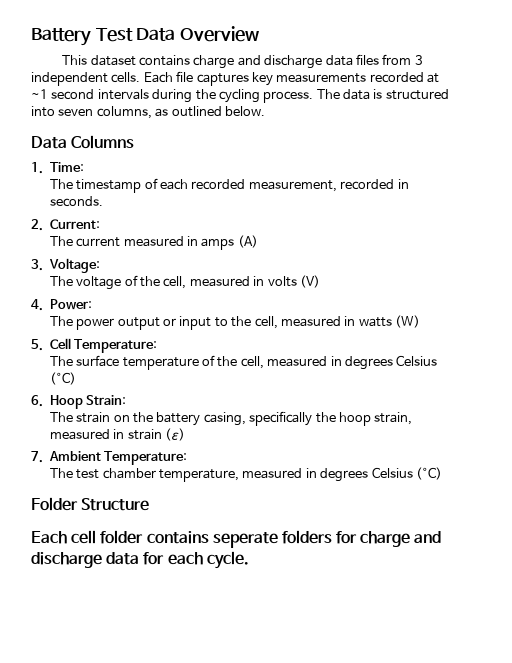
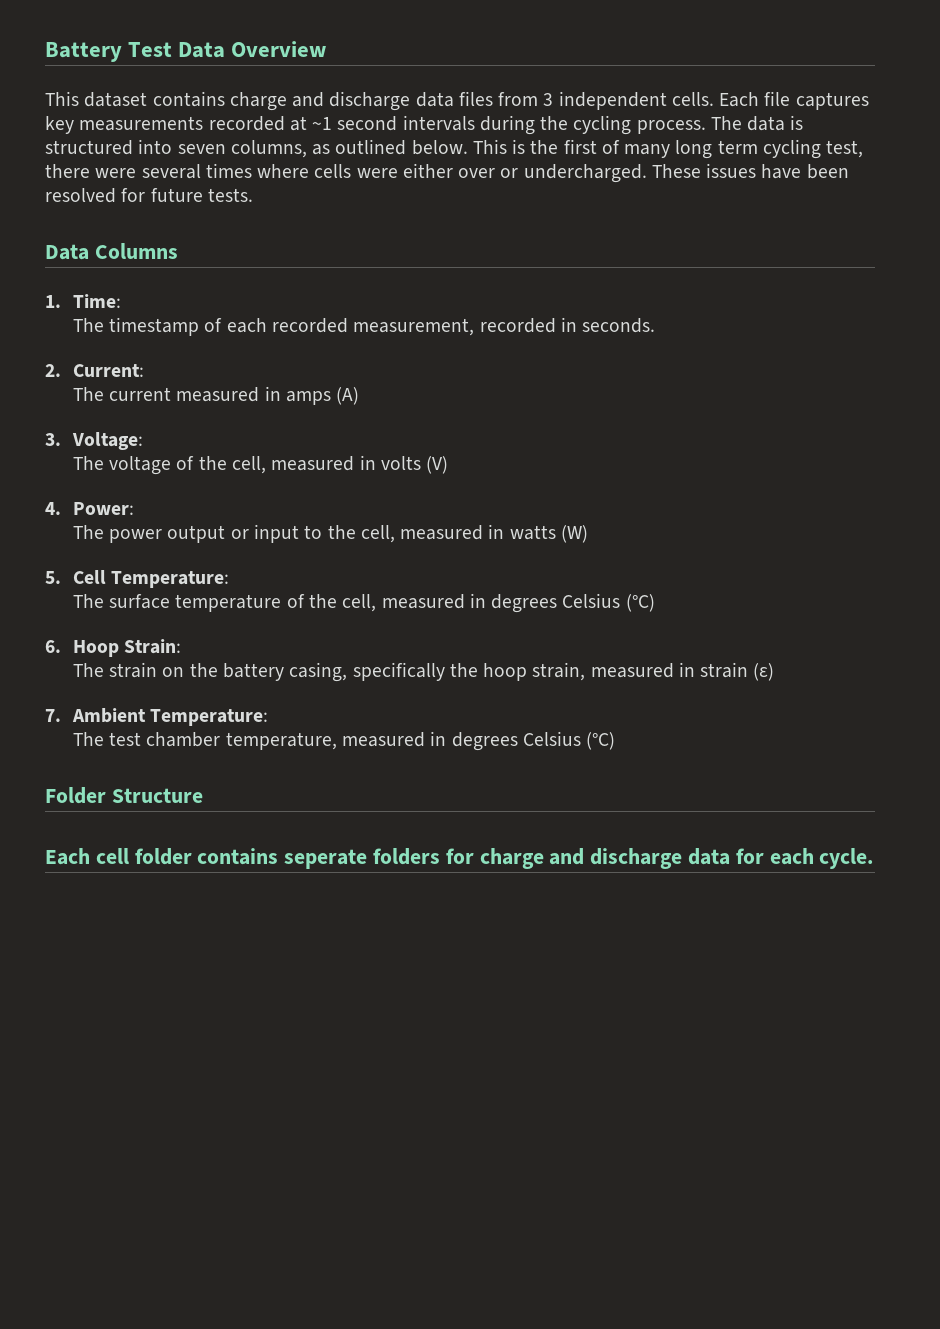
+ This is the first of many long term cycling test, there were several times where cells were either over or undercharged. These issues have been resolved for future tests.

